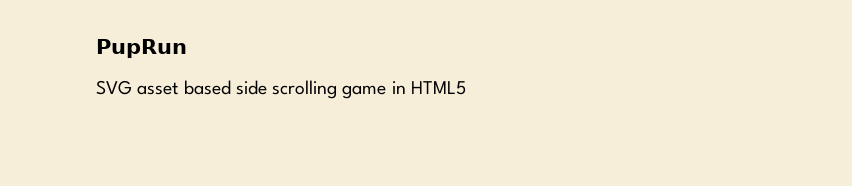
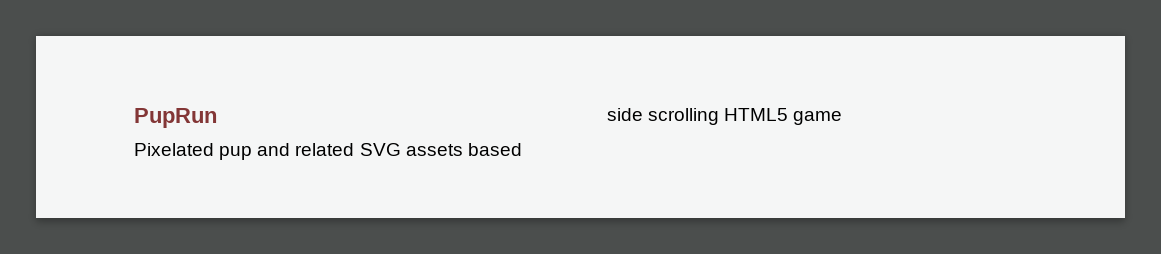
- SVG asset based side scrolling game in HTML5
+ Pixelated pup and related SVG assets based side scrolling HTML5 game

